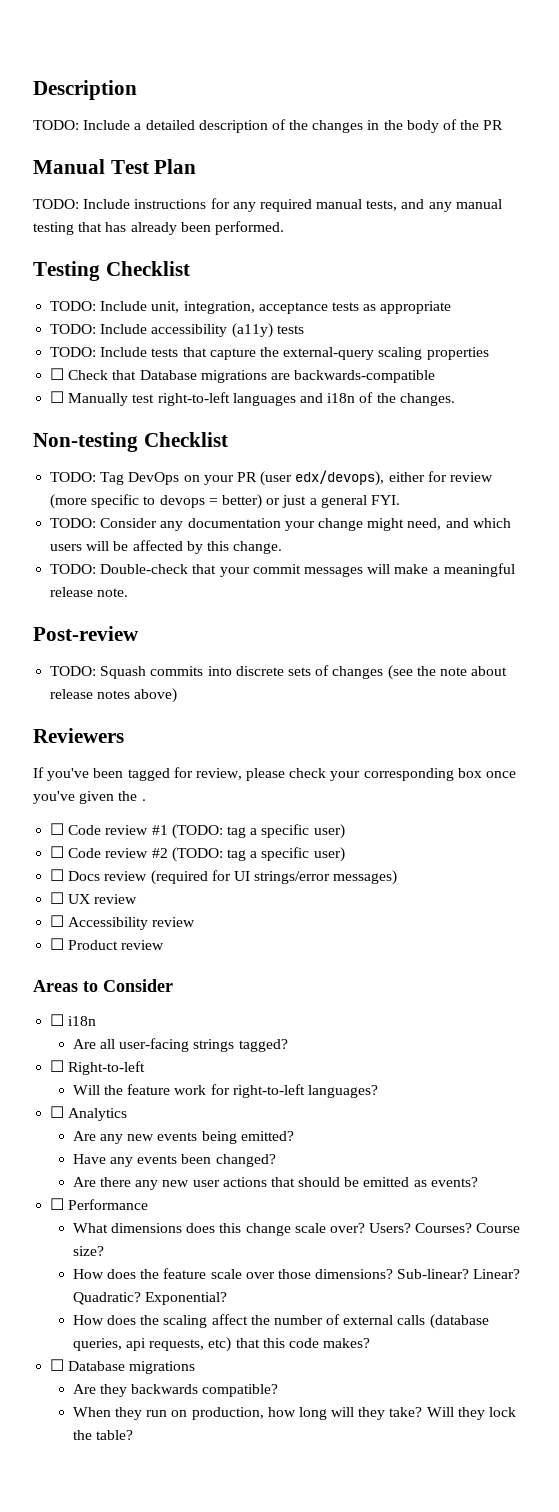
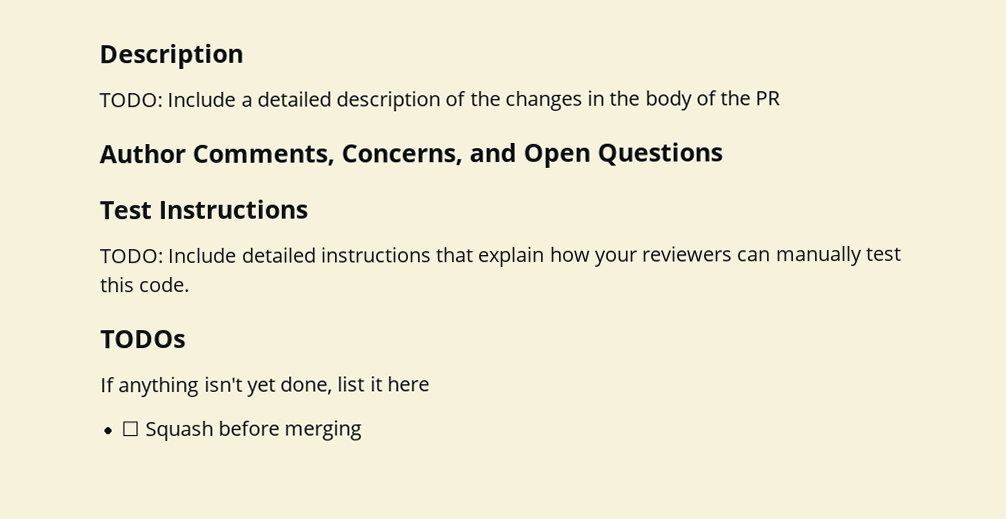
- Manual Test Plan
- TODO: Include instructions for any required manual tests, and any manual testing that has already been performed.
- Testing Checklist
- TODO: Include unit, integration, acceptance tests as appropriate
- TODO: Include accessibility (a11y) tests
- TODO: Include tests that capture the external-query scaling properties
- ☐ Check that Database migrations are backwards-compatible
- ☐ Manually test right-to-left languages and i18n of the changes.
- Non-testing Checklist
- TODO: Tag DevOps on your PR (user edx/devops), either for review (more specific to devops = better) or just a general FYI.
- TODO: Consider any documentation your change might need, and which users will be affected by this change.
- TODO: Double-check that your commit messages will make a meaningful release note.
- Post-review
- TODO: Squash commits into discrete sets of changes (see the note about release notes above)
- Reviewers
- If you've been tagged for review, please check your corresponding box once you've given the .
- ☐ Code review #1 (TODO: tag a specific user)
- ☐ Code review #2 (TODO: tag a specific user)
- ☐ Docs review (required for UI strings/error messages)
- ☐ UX review
- ☐ Accessibility review
- ☐ Product review
- Areas to Consider
- ☐ i18n
- Are all user-facing strings tagged?
- ☐ Right-to-left
- Will the feature work for right-to-left languages?
- ☐ Analytics
- Are any new events being emitted?
- Have any events been changed?
- Are there any new user actions that should be emitted as events?
- ☐ Performance
- What dimensions does this change scale over? Users? Courses? Course size?
- How does the feature scale over those dimensions? Sub-linear? Linear? Quadratic? Exponential?
- How does the scaling affect the number of external calls (database queries, api requests, etc) that this code makes?
- ☐ Database migrations
- Are they backwards compatible?
- When they run on production, how long will they take? Will they lock the table?
+ Author Comments, Concerns, and Open Questions
+ Test Instructions
+ TODO: Include detailed instructions that explain how your reviewers can manually test this code.
+ TODOs
+ If anything isn't yet done, list it here
+ ☐ Squash before merging

